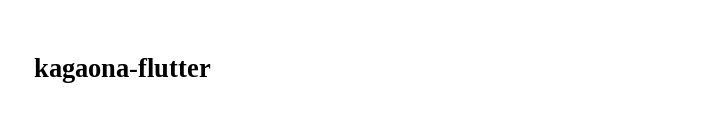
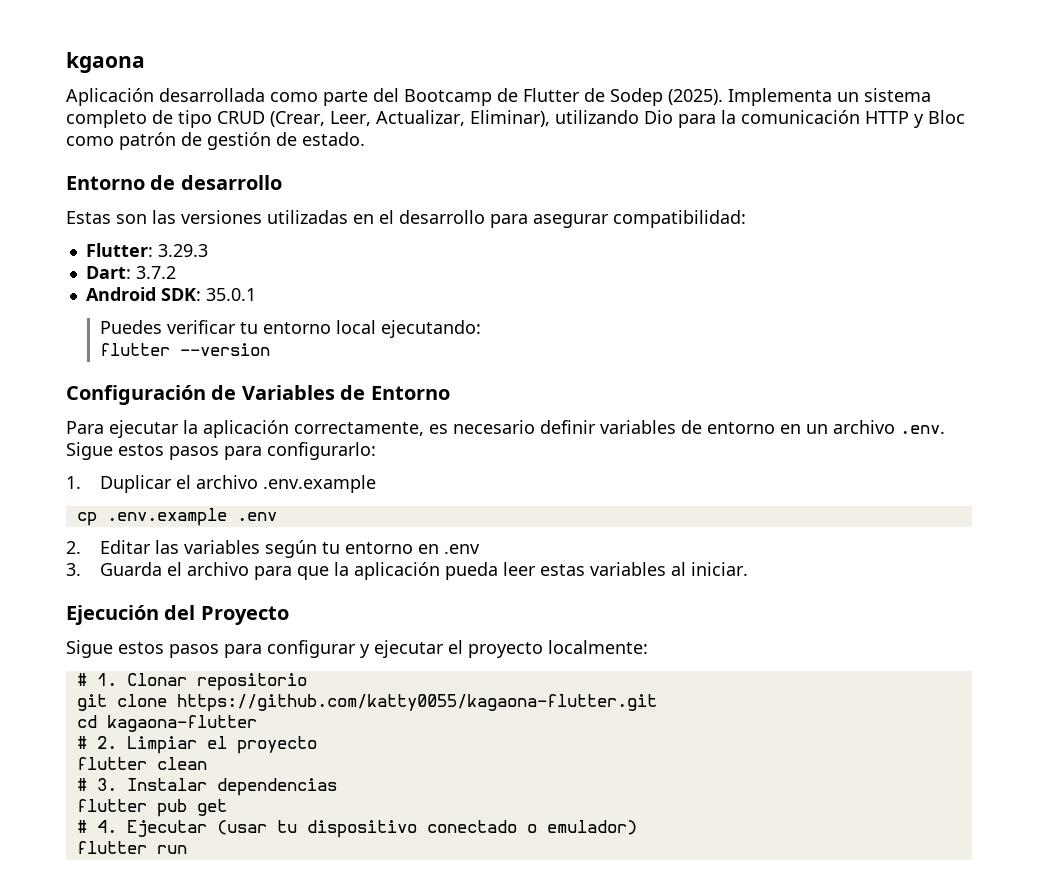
- kagaona-flutter
+ kgaona
+ Aplicación desarrollada como parte del Bootcamp de Flutter de Sodep (2025). Implementa un sistema completo de tipo CRUD (Crear, Leer, Actualizar, Eliminar), utilizando Dio para la comunicación HTTP y Bloc como patrón de gestión de estado.
+ Entorno de desarrollo
+ Estas son las versiones utilizadas en el desarrollo para asegurar compatibilidad:
+ Flutter: 3.29.3
+ Dart: 3.7.2
+ Android SDK: 35.0.1
+ Puedes verificar tu entorno local ejecutando:
+ flutter --version
+ Configuración de Variables de Entorno
+ Para ejecutar la aplicación correctamente, es necesario definir variables de entorno en un archivo .env. Sigue estos pasos para configurarlo:
+ 1. Duplicar el archivo .env.example
+ cp .env.example .env
+ 2. Editar las variables según tu entorno en .env
+ 3. Guarda el archivo para que la aplicación pueda leer estas variables al iniciar.
+ Ejecución del Proyecto
+ Sigue estos pasos para configurar y ejecutar el proyecto localmente:
+ # 1. Clonar repositorio
+ git clone https://github.com/katty0055/kagaona-flutter.git
+ cd kagaona-flutter
+ # 2. Limpiar el proyecto
+ flutter clean
+ # 3. Instalar dependencias
+ flutter pub get
+ # 4. Ejecutar (usar tu dispositivo conectado o emulador)
+ flutter run

